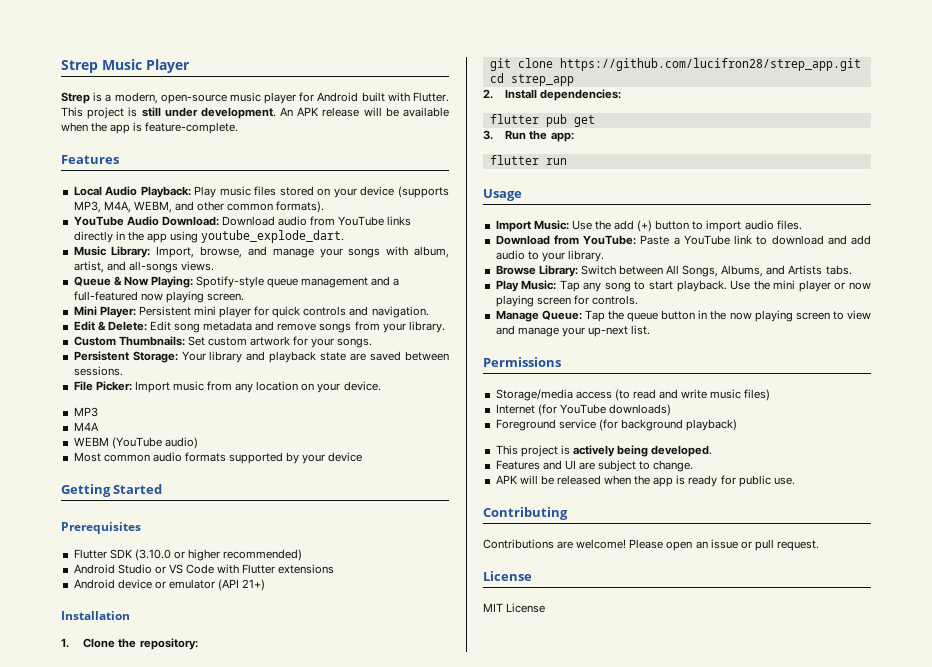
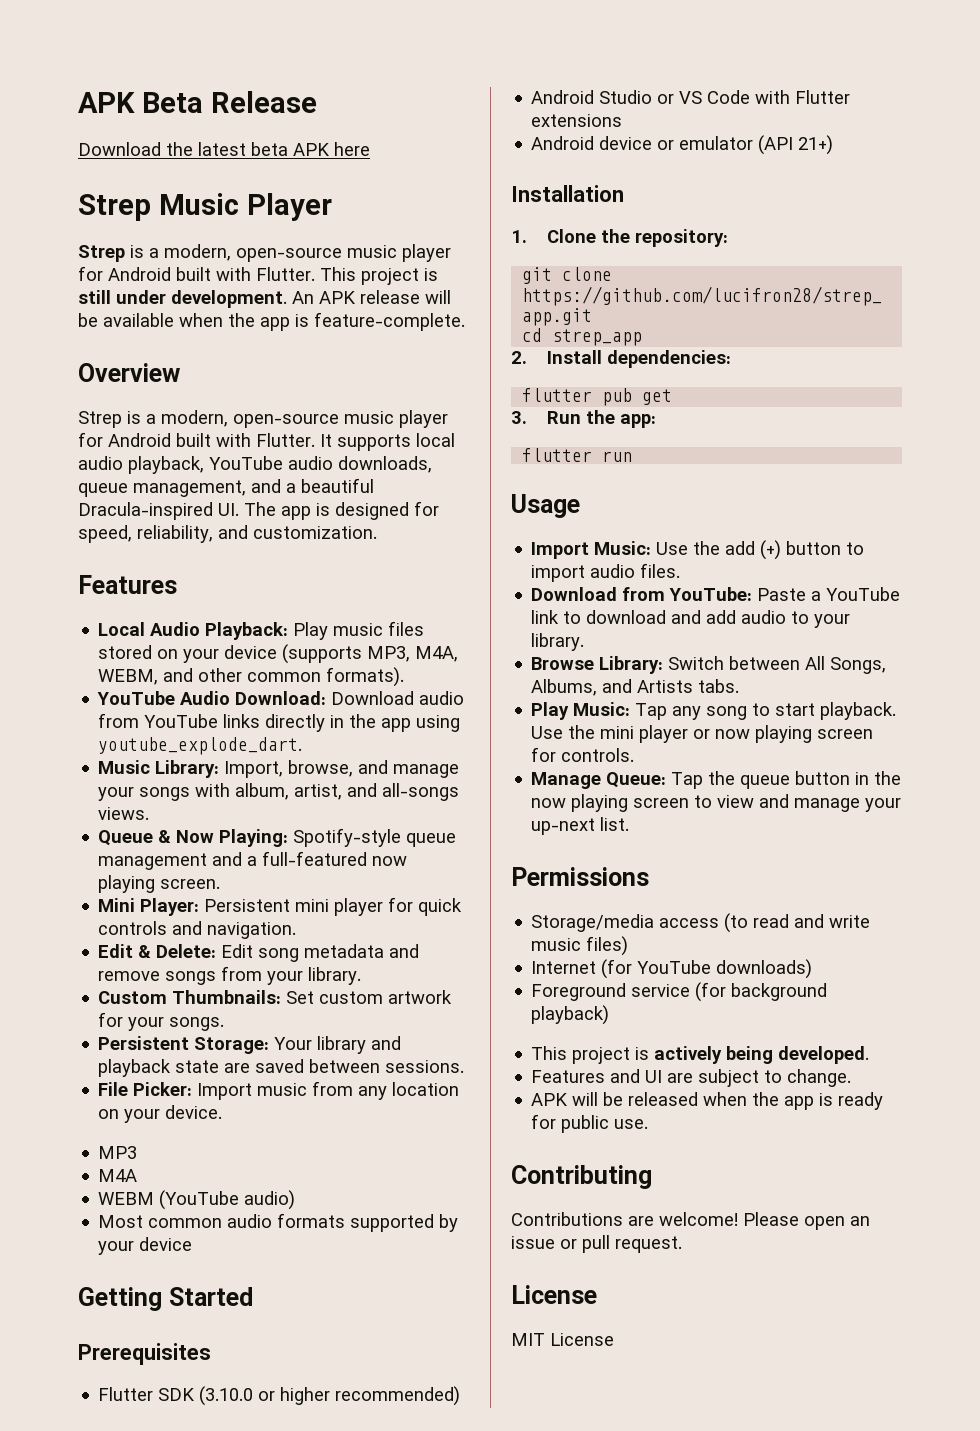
+ APK Beta Release
+ Download the latest beta APK here
+ Overview
+ Strep is a modern, open-source music player for Android built with Flutter. It supports local audio playback, YouTube audio downloads, queue management, and a beautiful Dracula-inspired UI. The app is designed for speed, reliability, and customization.

